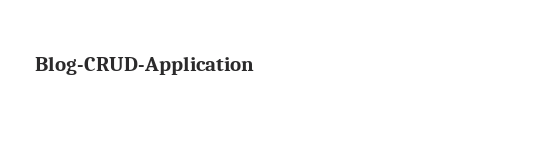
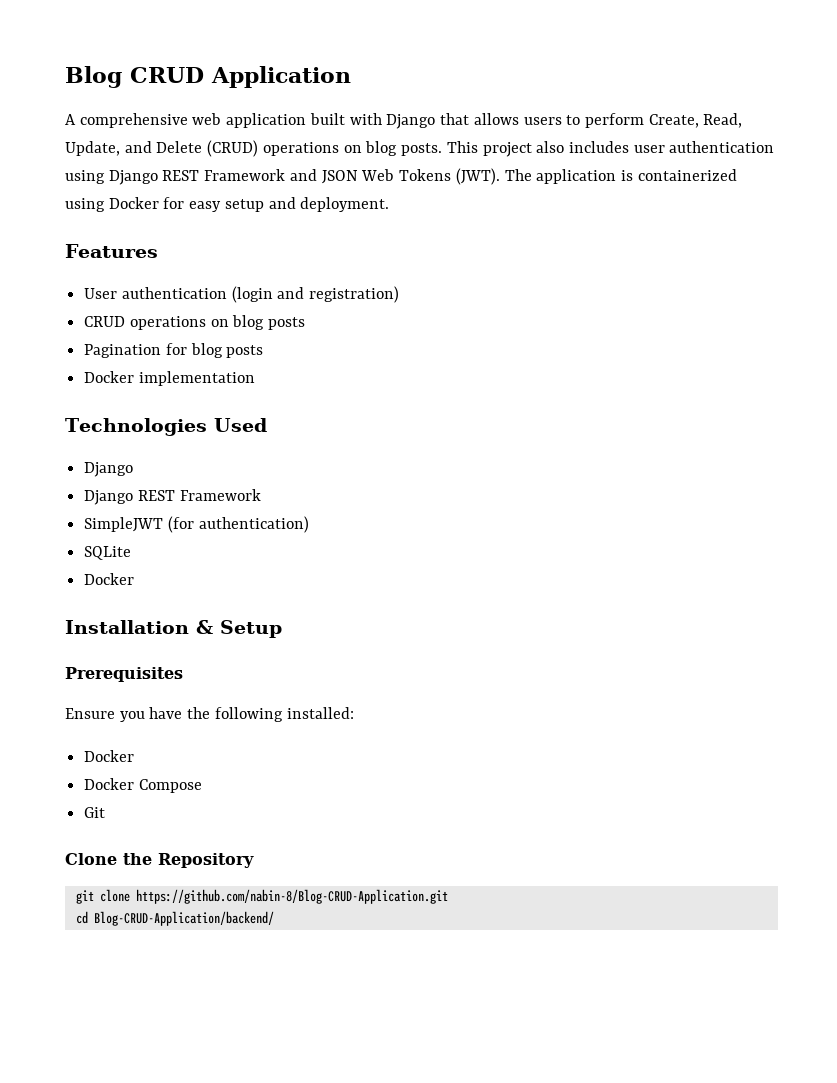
- Blog-CRUD-Application
+ Blog CRUD Application
+ A comprehensive web application built with Django that allows users to perform Create, Read, Update, and Delete (CRUD) operations on blog posts. This project also includes user authentication using Django REST Framework and JSON Web Tokens (JWT). The application is containerized using Docker for easy setup and deployment.
+ Features
+ User authentication (login and registration)
+ CRUD operations on blog posts
+ Pagination for blog posts
+ Docker implementation
+ Technologies Used
+ Django
+ Django REST Framework
+ SimpleJWT (for authentication)
+ SQLite
+ Docker
+ Installation & Setup
+ Prerequisites
+ Ensure you have the following installed:
+ Docker
+ Docker Compose
+ Git
+ Clone the Repository
+ git clone https://github.com/nabin-8/Blog-CRUD-Application.git
+ cd Blog-CRUD-Application/backend/

